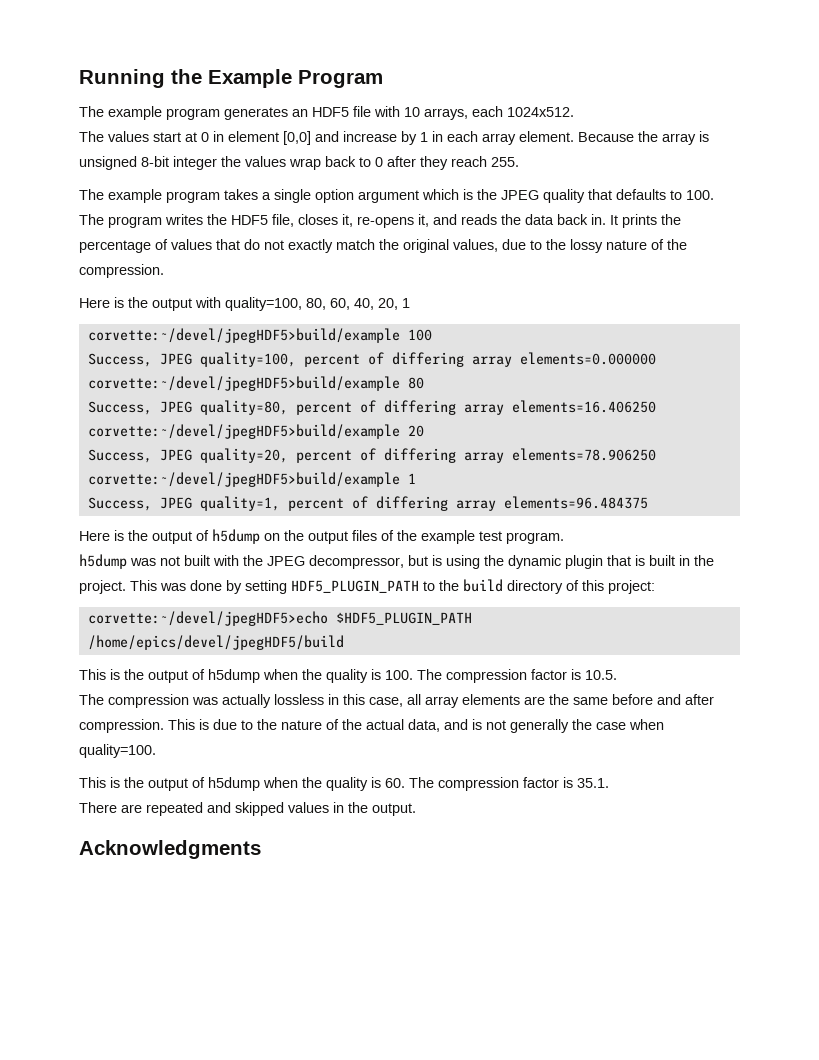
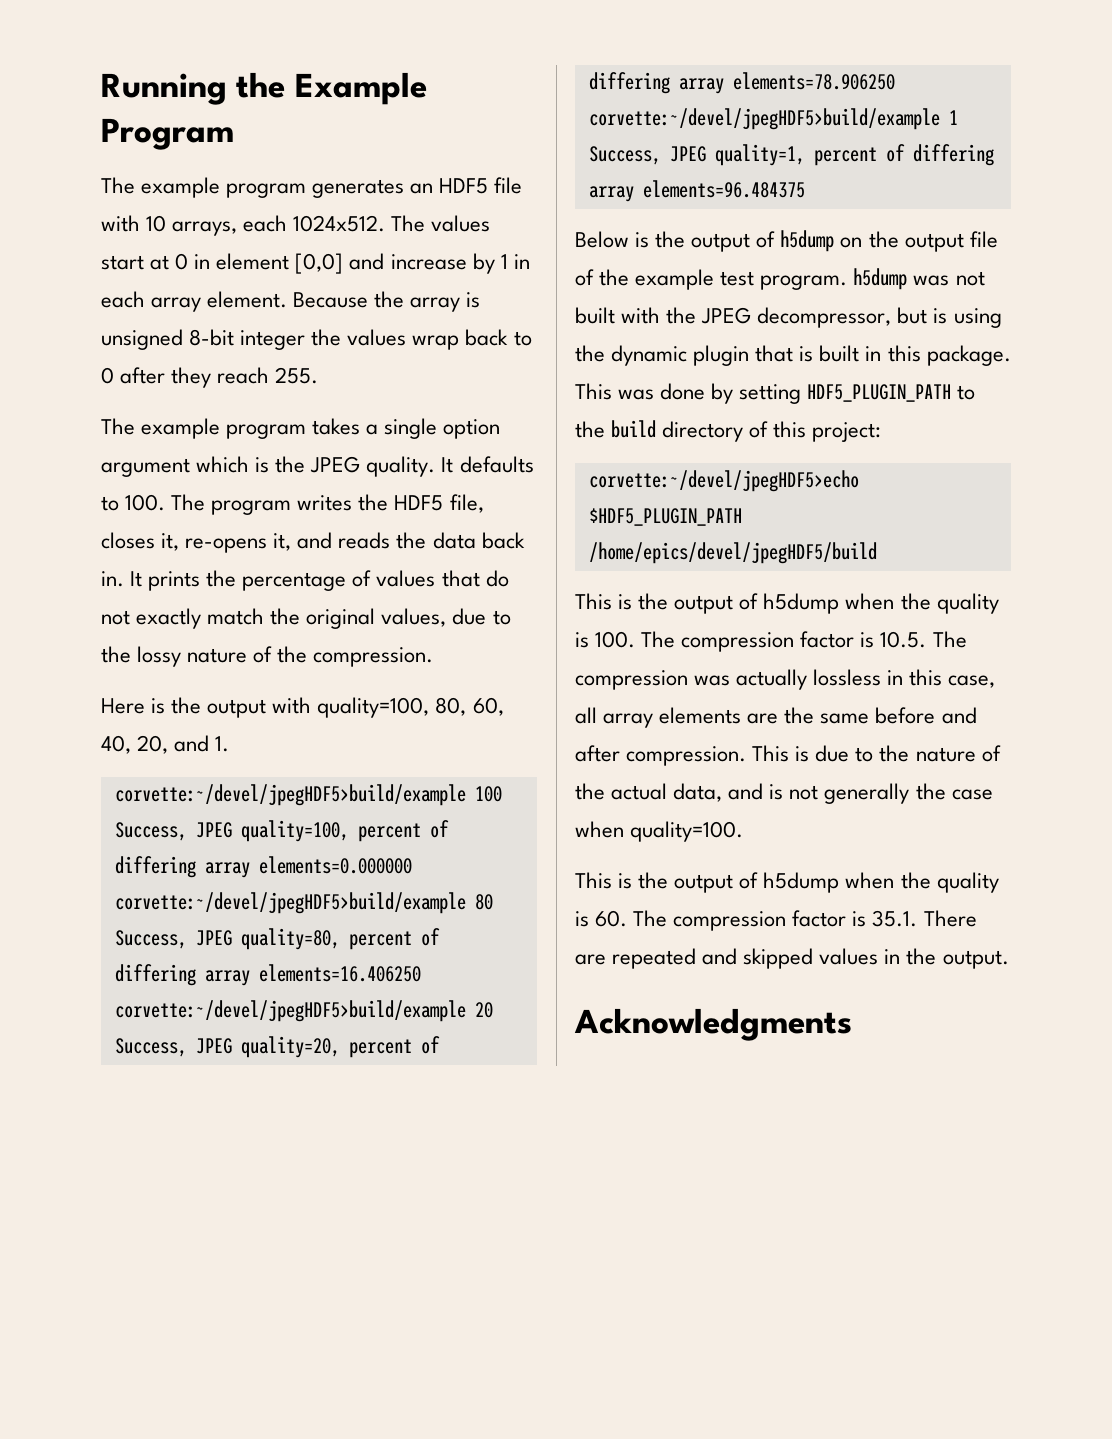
- The example program generates an HDF5 file with 10 arrays, each 1024x512.
- The values start at 0 in element [0,0] and increase by 1 in each array element.
+ The example program generates an HDF5 file with 10 arrays, each 1024x512. The values start at 0 in element [0,0] and increase by 1 in each array element.
- The example program takes a single option argument which is the JPEG quality that defaults to 100. The program writes the HDF5 file, closes it, re-opens it, and reads the data back in.
+ The example program takes a single option argument which is the JPEG quality. It defaults to 100. The program writes the HDF5 file, closes it, re-opens it, and reads the data back in.
- Here is the output with quality=100, 80, 60, 40, 20, 1
+ Here is the output with quality=100, 80, 60, 40, 20, and 1.
- Here is the output of h5dump on the output files of the example test program.
- h5dump was not built with the JPEG decompressor, but is using the dynamic plugin that is built in the project.
+ Below is the output of h5dump on the output file of the example test program. h5dump was not built with the JPEG decompressor, but is using the dynamic plugin that is built in this package.
- This is the output of h5dump when the quality is 100. The compression factor is 10.5.
- The compression was actually lossless in this case, all array elements are the same before and after compression.
+ This is the output of h5dump when the quality is 100. The compression factor is 10.5. The compression was actually lossless in this case, all array elements are the same before and after compression.
- This is the output of h5dump when the quality is 60. The compression factor is 35.1.
- There are repeated and skipped values in the output.
+ This is the output of h5dump when the quality is 60. The compression factor is 35.1. There are repeated and skipped values in the output.

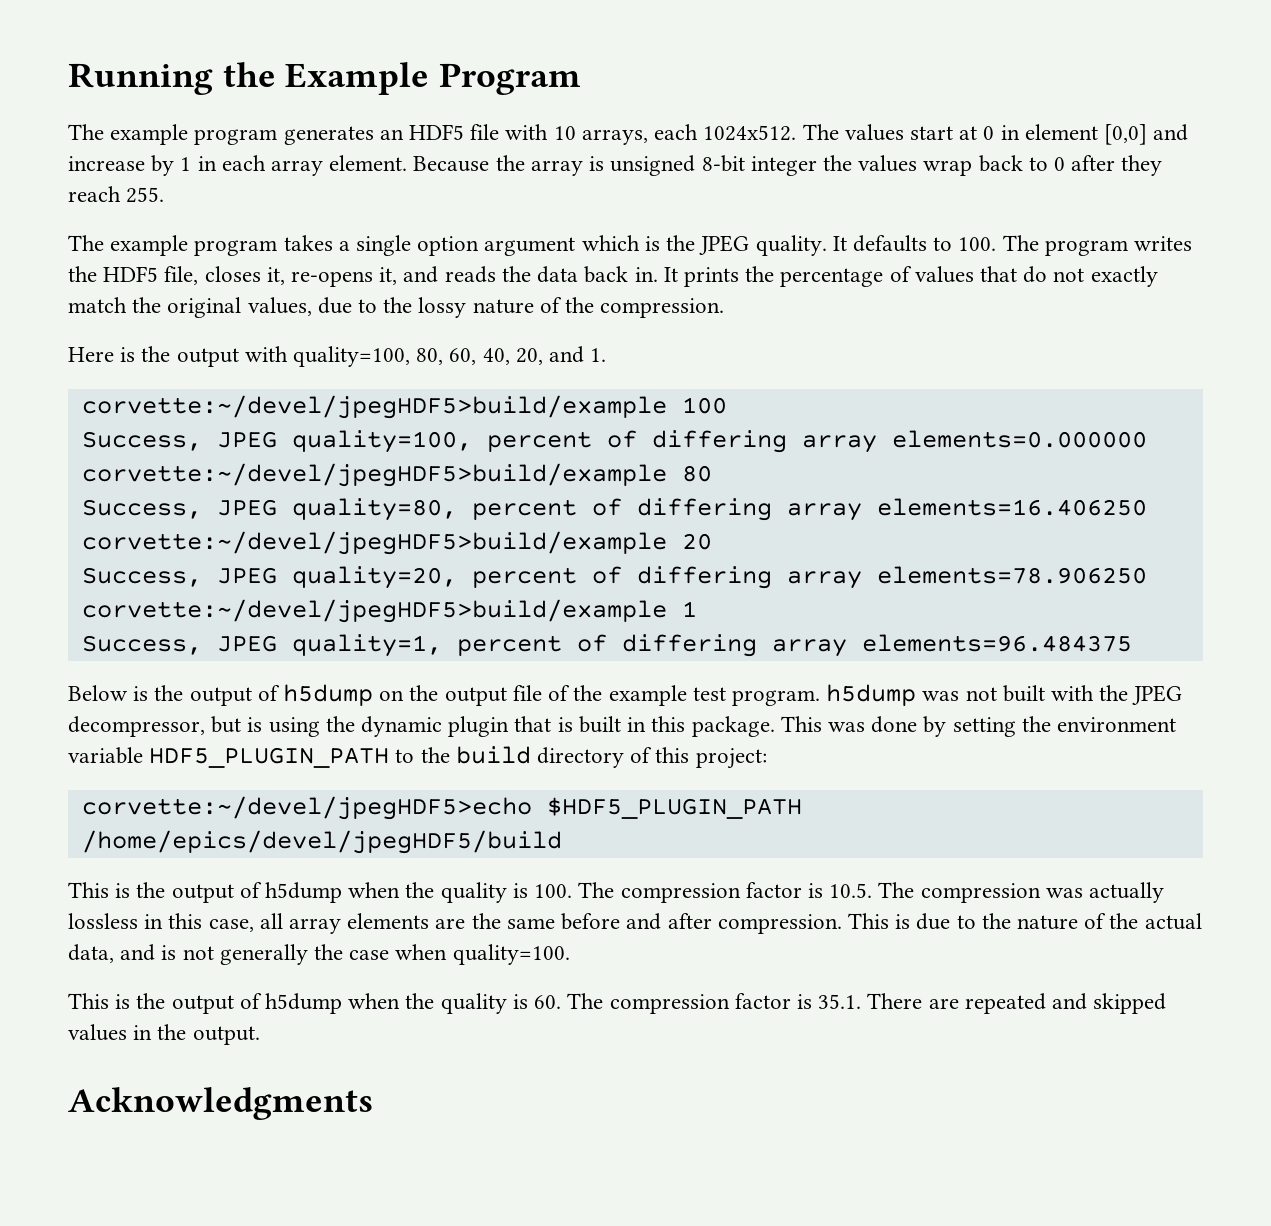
- This was done by setting HDF5_PLUGIN_PATH to the build directory of this project:
+ This was done by setting the environment variable HDF5_PLUGIN_PATH to the build directory of this project:

